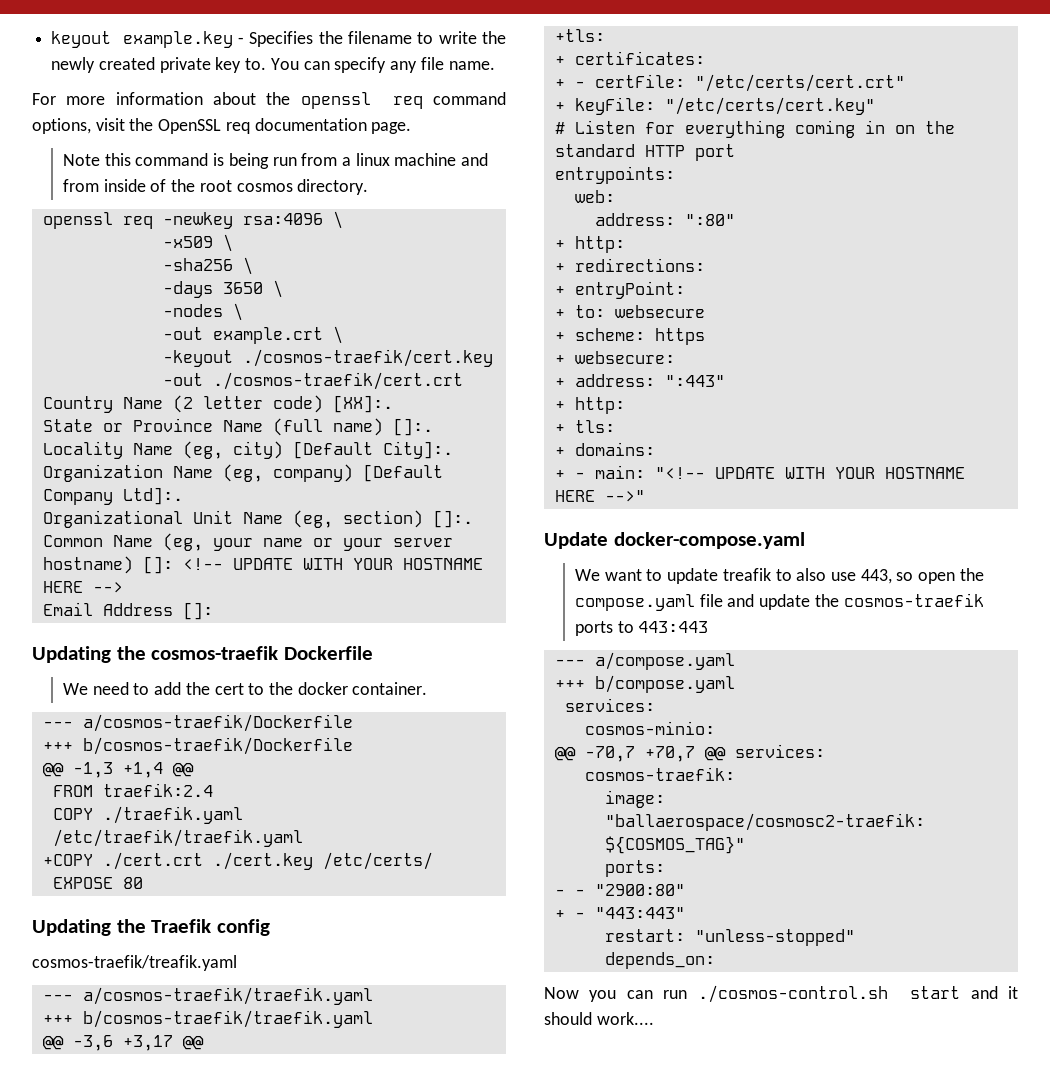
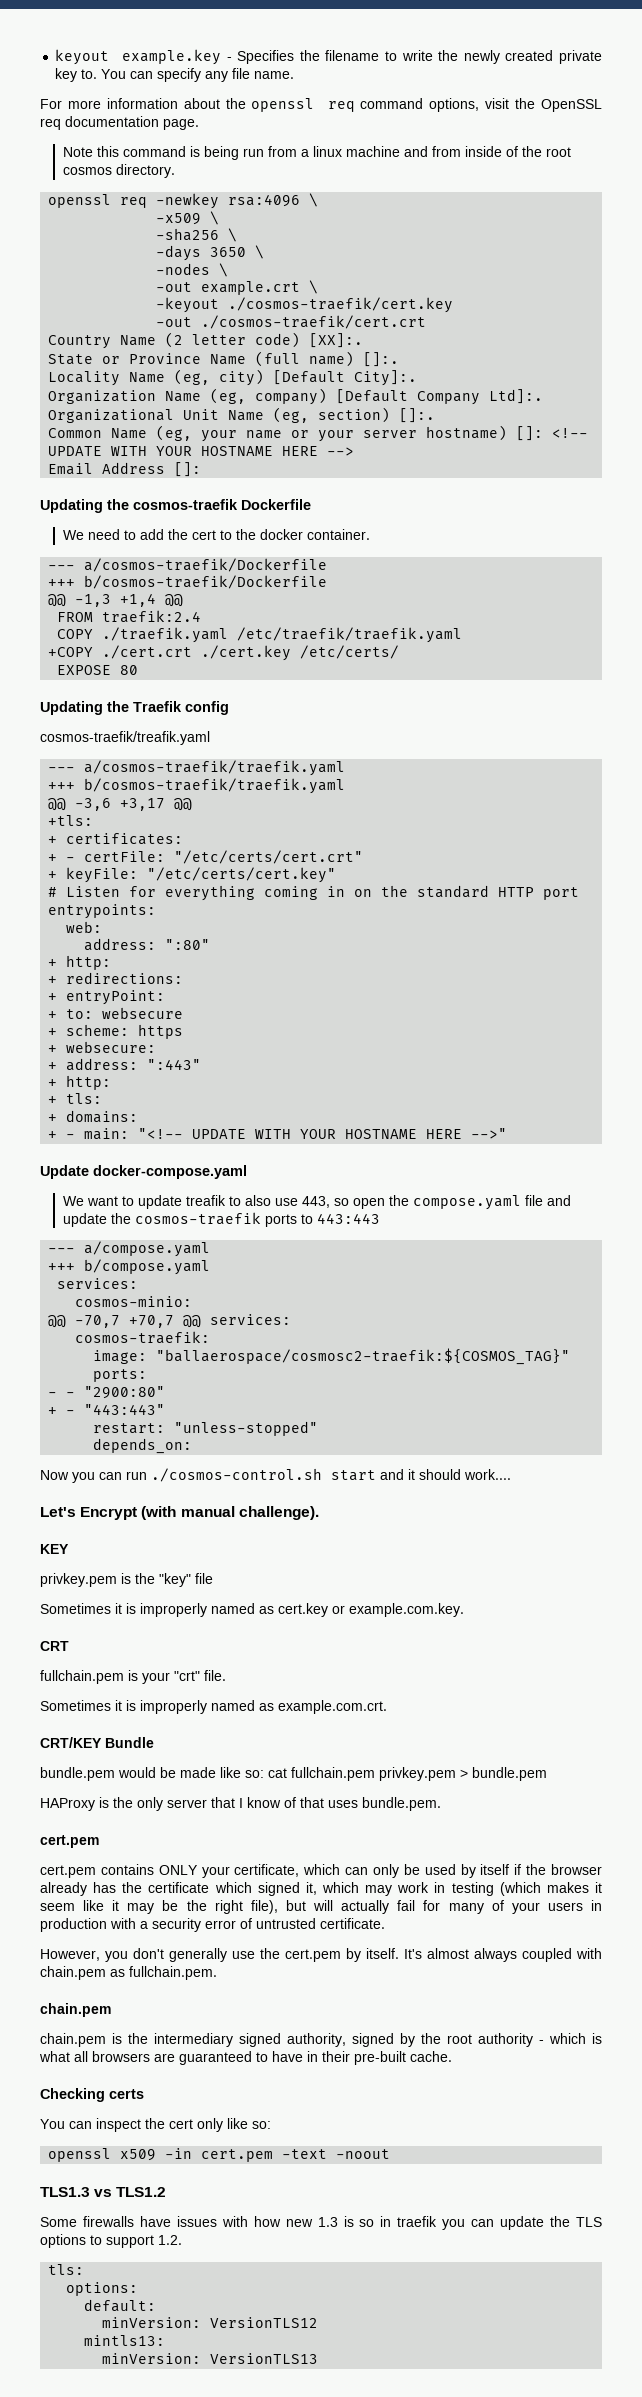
+ Let's Encrypt (with manual challenge).
+ KEY
+ privkey.pem is the "key" file
+ Sometimes it is improperly named as cert.key or example.com.key.
+ CRT
+ fullchain.pem is your "crt" file.
+ Sometimes it is improperly named as example.com.crt.
+ CRT/KEY Bundle
+ bundle.pem would be made like so: cat fullchain.pem privkey.pem > bundle.pem
+ HAProxy is the only server that I know of that uses bundle.pem.
+ cert.pem
+ cert.pem contains ONLY your certificate, which can only be used by itself if the browser already has the certificate which signed it, which may work in testing (which makes it seem like it may be the right file), but will actually fail for many of your users in production with a security error of untrusted certificate.
+ However, you don't generally use the cert.pem by itself. It's almost always coupled with chain.pem as fullchain.pem.
+ chain.pem
+ chain.pem is the intermediary signed authority, signed by the root authority - which is what all browsers are guaranteed to have in their pre-built cache.
+ Checking certs
+ You can inspect the cert only like so:
+ openssl x509 -in cert.pem -text -noout
+ TLS1.3 vs TLS1.2
+ Some firewalls have issues with how new 1.3 is so in traefik you can update the TLS options to support 1.2.
+ tls:
+ options:
+ default:
+ minVersion: VersionTLS12
+ mintls13:
+ minVersion: VersionTLS13

